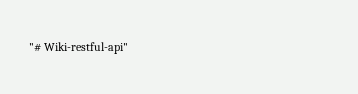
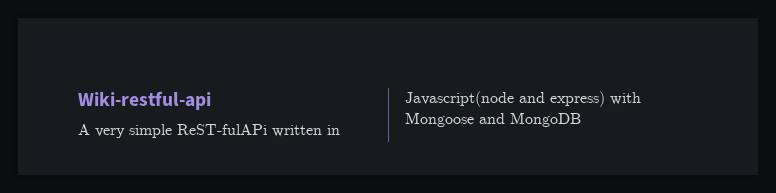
- "# Wiki-restful-api"
+ Wiki-restful-api
+ A very simple ReST-fulAPi written in Javascript(node and express) with Mongoose and MongoDB

